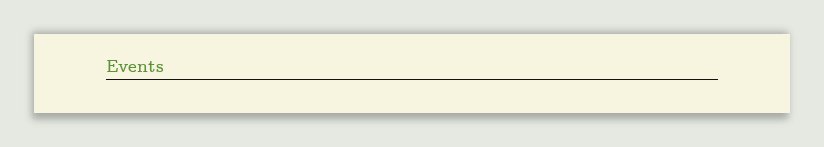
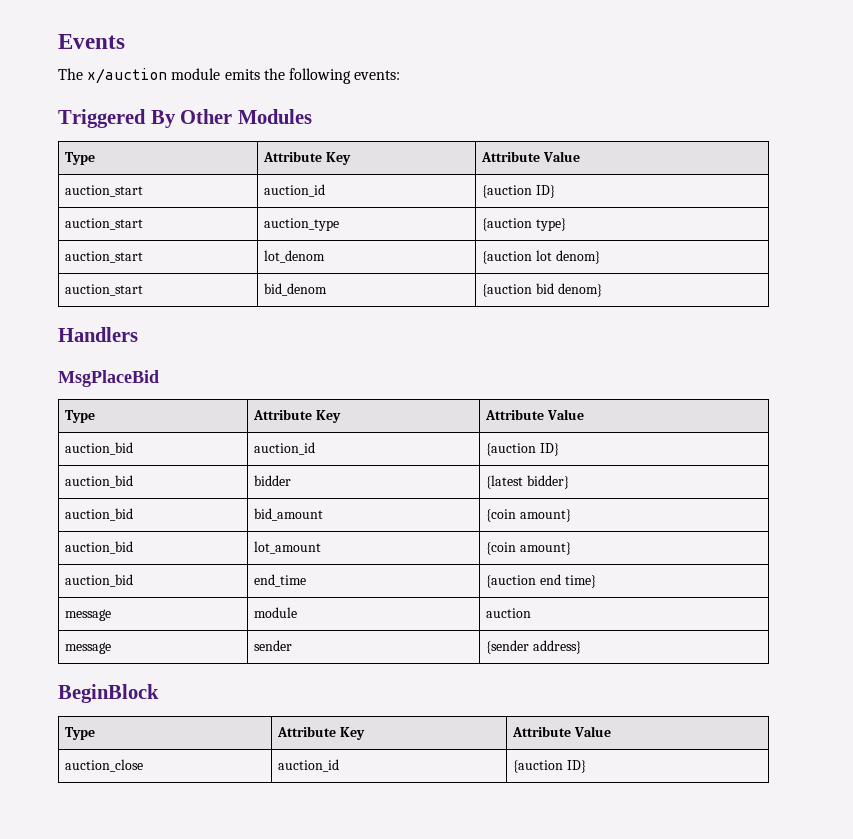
+ The x/auction module emits the following events:
+ Triggered By Other Modules
+ Type | Attribute Key | Attribute Value
+ auction_start | auction_id | {auction ID}
+ auction_start | auction_type | {auction type}
+ auction_start | lot_denom | {auction lot denom}
+ auction_start | bid_denom | {auction bid denom}
+ Handlers
+ MsgPlaceBid
+ Type | Attribute Key | Attribute Value
+ auction_bid | auction_id | {auction ID}
+ auction_bid | bidder | {latest bidder}
+ auction_bid | bid_amount | {coin amount}
+ auction_bid | lot_amount | {coin amount}
+ auction_bid | end_time | {auction end time}
+ message | module | auction
+ message | sender | {sender address}
+ BeginBlock
+ Type | Attribute Key | Attribute Value
+ auction_close | auction_id | {auction ID}

